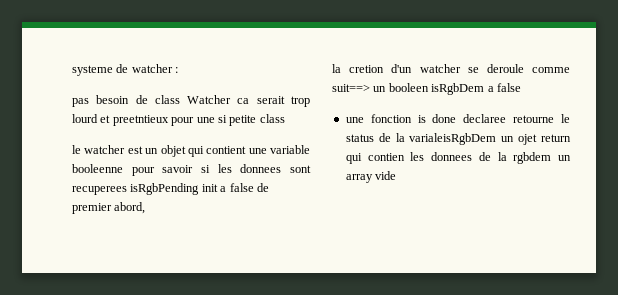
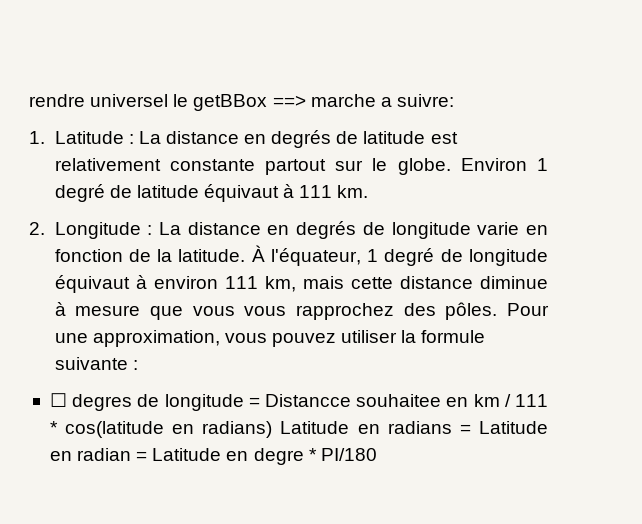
- systeme de watcher :
- pas besoin de class Watcher ca serait trop lourd et preetntieux pour une si petite class
- le watcher est un objet qui contient une variable booleenne pour savoir si les donnees sont recuperees isRgbPending init a false de premier abord,
- la cretion d'un watcher se deroule comme suit==> un booleen isRgbDem a false
- une fonction is done declaree retourne le status de la varialeisRgbDem un ojet return qui contien les donnees de la rgbdem un array vide
+ rendre universel le getBBox ==> marche a suivre:
+ 1. Latitude : La distance en degrés de latitude est relativement constante partout sur le globe. Environ 1 degré de latitude équivaut à 111 km.
+ 2. Longitude : La distance en degrés de longitude varie en fonction de la latitude. À l'équateur, 1 degré de longitude équivaut à environ 111 km, mais cette distance diminue à mesure que vous vous rapprochez des pôles. Pour une approximation, vous pouvez utiliser la formule suivante :
+ ☐ degres de longitude = Distancce souhaitee en km / 111 * cos(latitude en radians) Latitude en radians = Latitude en radian = Latitude en degre * PI/180

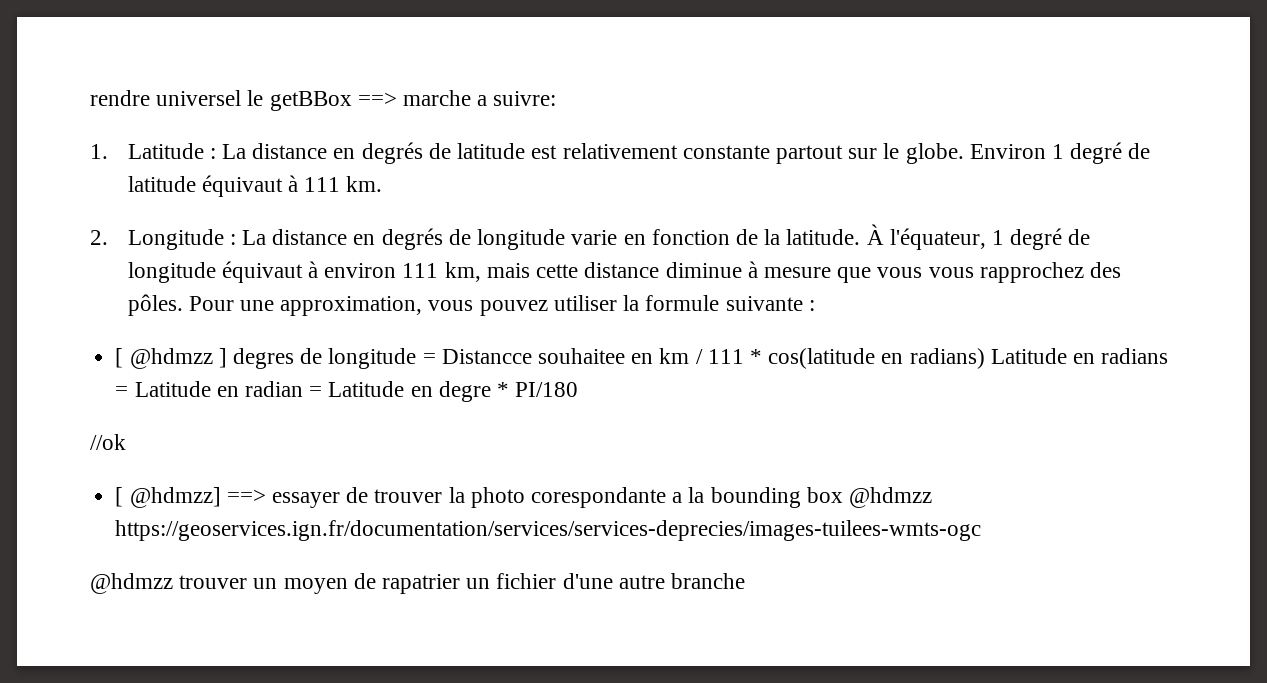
- ☐ degres de longitude = Distancce souhaitee en km / 111 * cos(latitude en radians) Latitude en radians = Latitude en radian = Latitude en degre * PI/180
+ [ @hdmzz ] degres de longitude = Distancce souhaitee en km / 111 * cos(latitude en radians) Latitude en radians = Latitude en radian = Latitude en degre * PI/180
+ //ok
+ [ @hdmzz] ==> essayer de trouver la photo corespondante a la bounding box @hdmzz https://geoservices.ign.fr/documentation/services/services-deprecies/images-tuilees-wmts-ogc
+ @hdmzz trouver un moyen de rapatrier un fichier d'une autre branche

